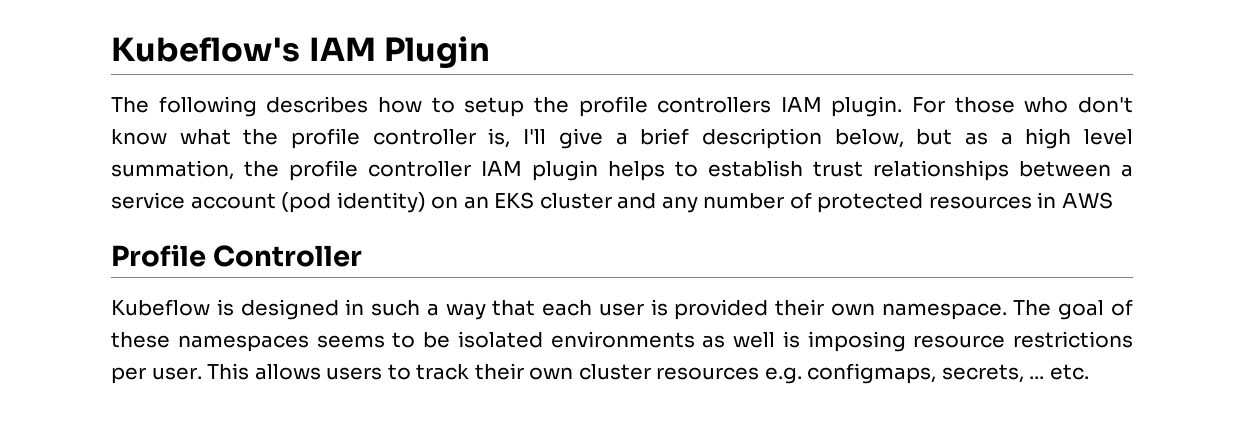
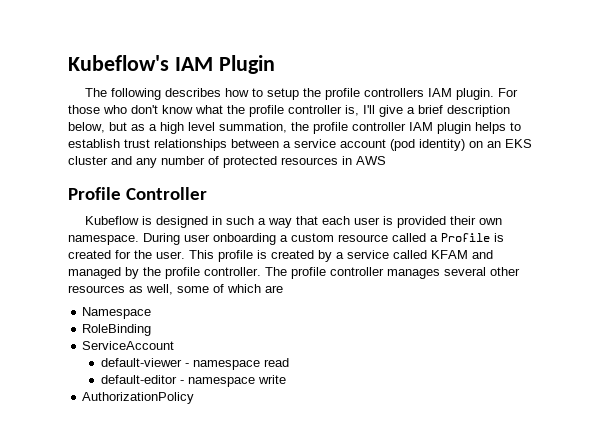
- The goal of these namespaces seems to be isolated environments as well is imposing resource restrictions per user. This allows users to track their own cluster resources e.g. configmaps, secrets, ... etc.
+ During user onboarding a custom resource called a Profile is created for the user. This profile is created by a service called KFAM and managed by the profile controller. The profile controller manages several other resources as well, some of which are
+ Namespace
+ RoleBinding
+ ServiceAccount
+ default-viewer - namespace read
+ default-editor - namespace write
+ AuthorizationPolicy

